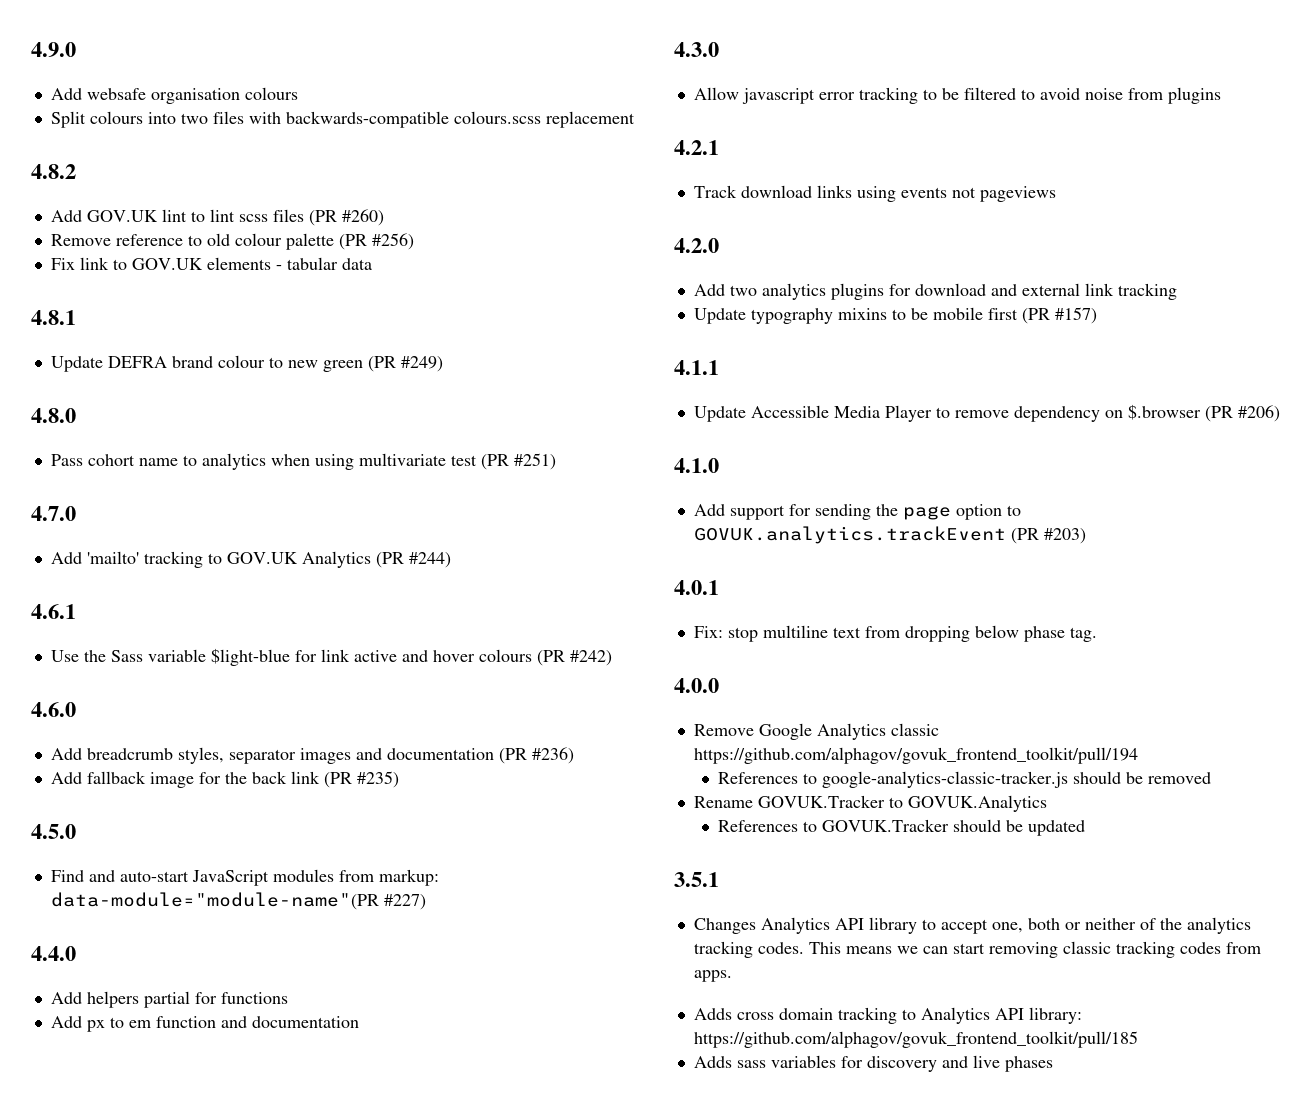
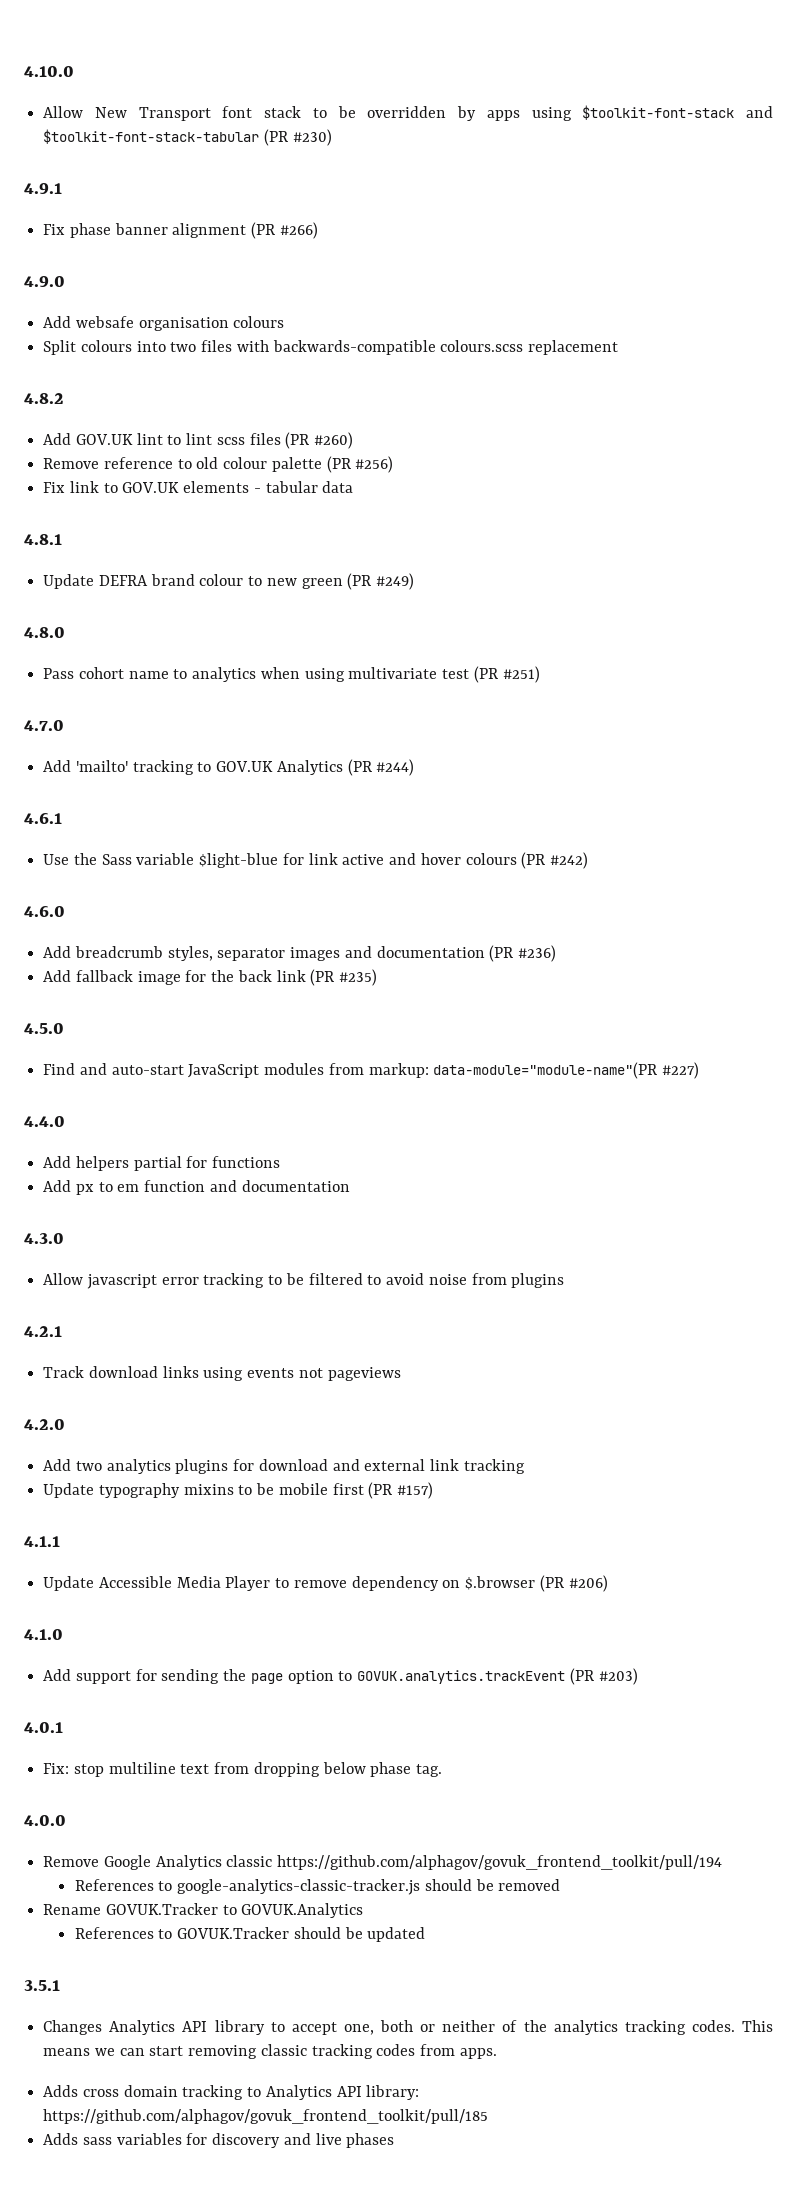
+ 4.10.0
+ Allow New Transport font stack to be overridden by apps using $toolkit-font-stack and $toolkit-font-stack-tabular (PR #230)
+ 4.9.1
+ Fix phase banner alignment (PR #266)

